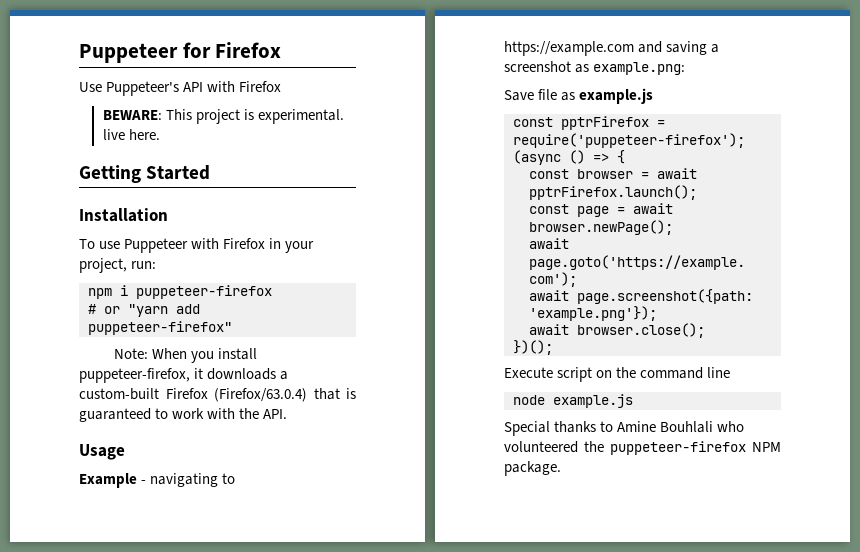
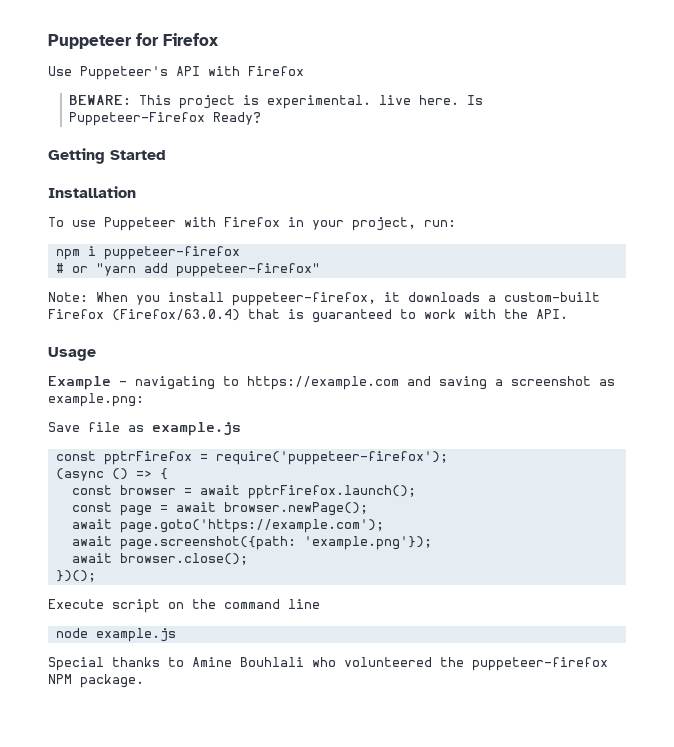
+ Is Puppeteer-Firefox Ready?

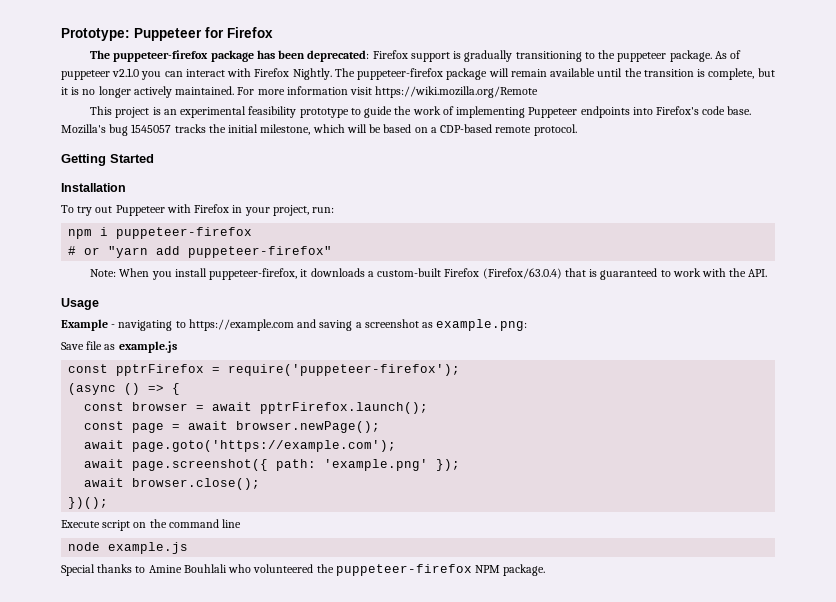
- Puppeteer for Firefox
+ Prototype: Puppeteer for Firefox
- Use Puppeteer's API with Firefox
- BEWARE: This project is experimental. live here. Is Puppeteer-Firefox Ready?
+ The puppeteer-firefox package has been deprecated: Firefox support is gradually transitioning to the puppeteer package. As of puppeteer v2.1.0 you can interact with Firefox Nightly. The puppeteer-firefox package will remain available until the transition is complete, but it is no longer actively maintained. For more information visit https://wiki.mozilla.org/Remote
+ This project is an experimental feasibility prototype to guide the work of implementing Puppeteer endpoints into Firefox's code base. Mozilla's bug 1545057 tracks the initial milestone, which will be based on a CDP-based remote protocol.
- To use Puppeteer with Firefox in your project, run:
+ To try out Puppeteer with Firefox in your project, run:
- await page.screenshot({path: 'example.png'});
+ await page.screenshot({ path: 'example.png' });

